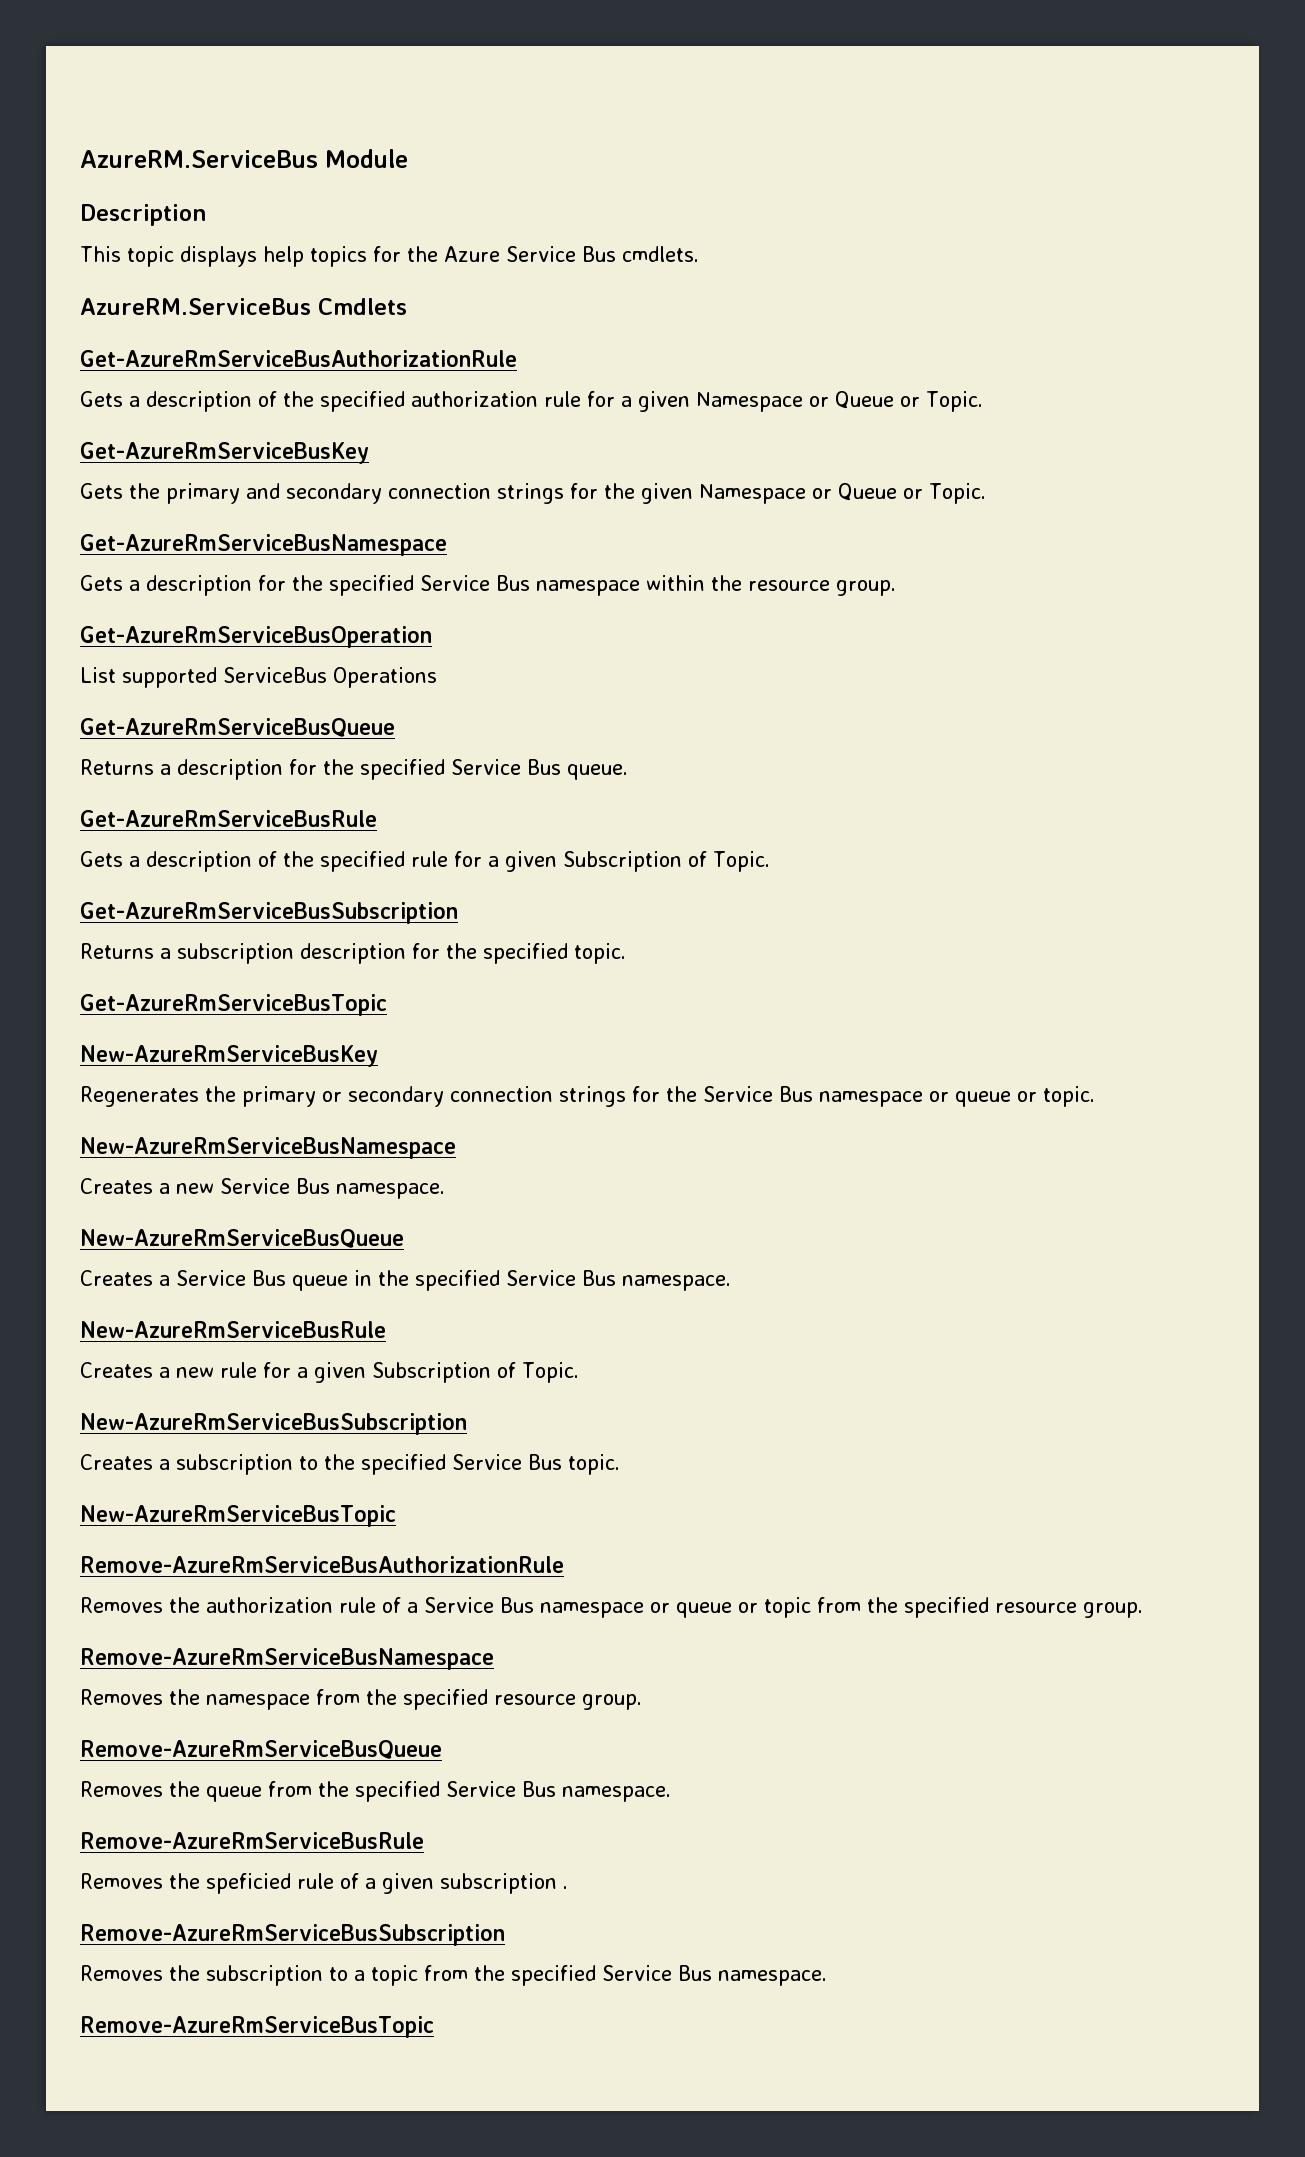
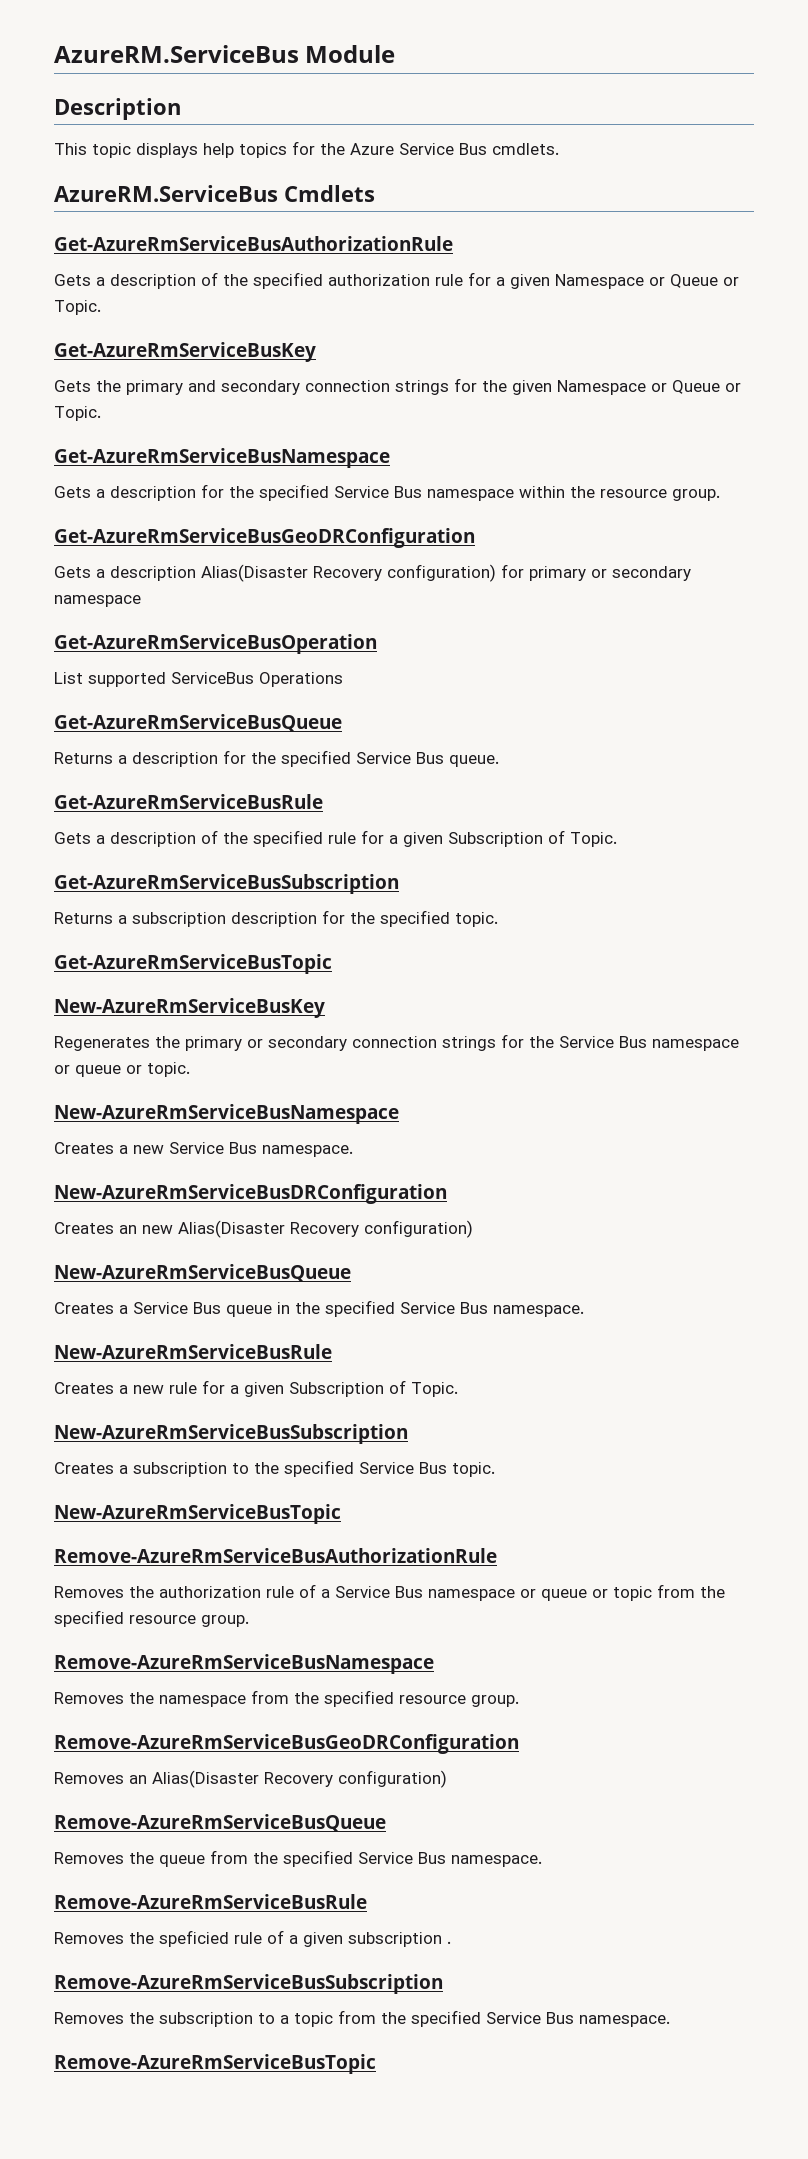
+ Get-AzureRmServiceBusGeoDRConfiguration
+ Gets a description Alias(Disaster Recovery configuration) for primary or secondary namespace
+ New-AzureRmServiceBusDRConfiguration
+ Creates an new Alias(Disaster Recovery configuration)
+ Remove-AzureRmServiceBusGeoDRConfiguration
+ Removes an Alias(Disaster Recovery configuration)

